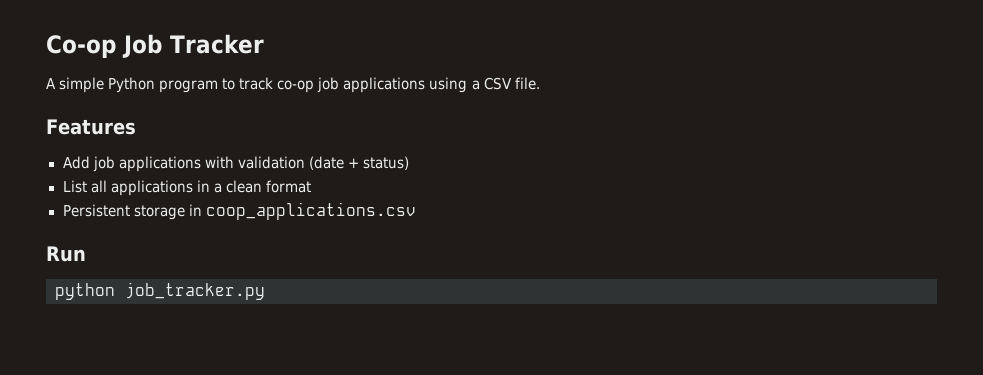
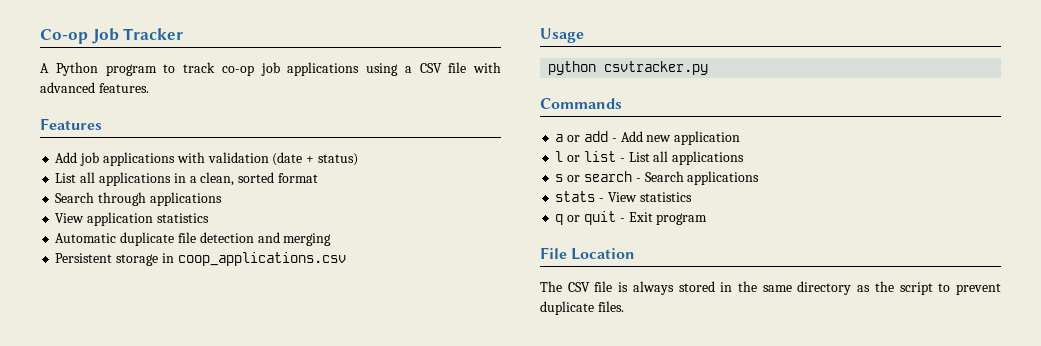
- A simple Python program to track co-op job applications using a CSV file.
+ A Python program to track co-op job applications using a CSV file with advanced features.
- List all applications in a clean format
+ List all applications in a clean, sorted format
+ Search through applications
+ View application statistics
+ Automatic duplicate file detection and merging
- Run
+ Usage
- python job_tracker.py
+ python csvtracker.py
+ Commands
+ a or add - Add new application
+ l or list - List all applications
+ s or search - Search applications
+ stats - View statistics
+ q or quit - Exit program
+ File Location
+ The CSV file is always stored in the same directory as the script to prevent duplicate files.

